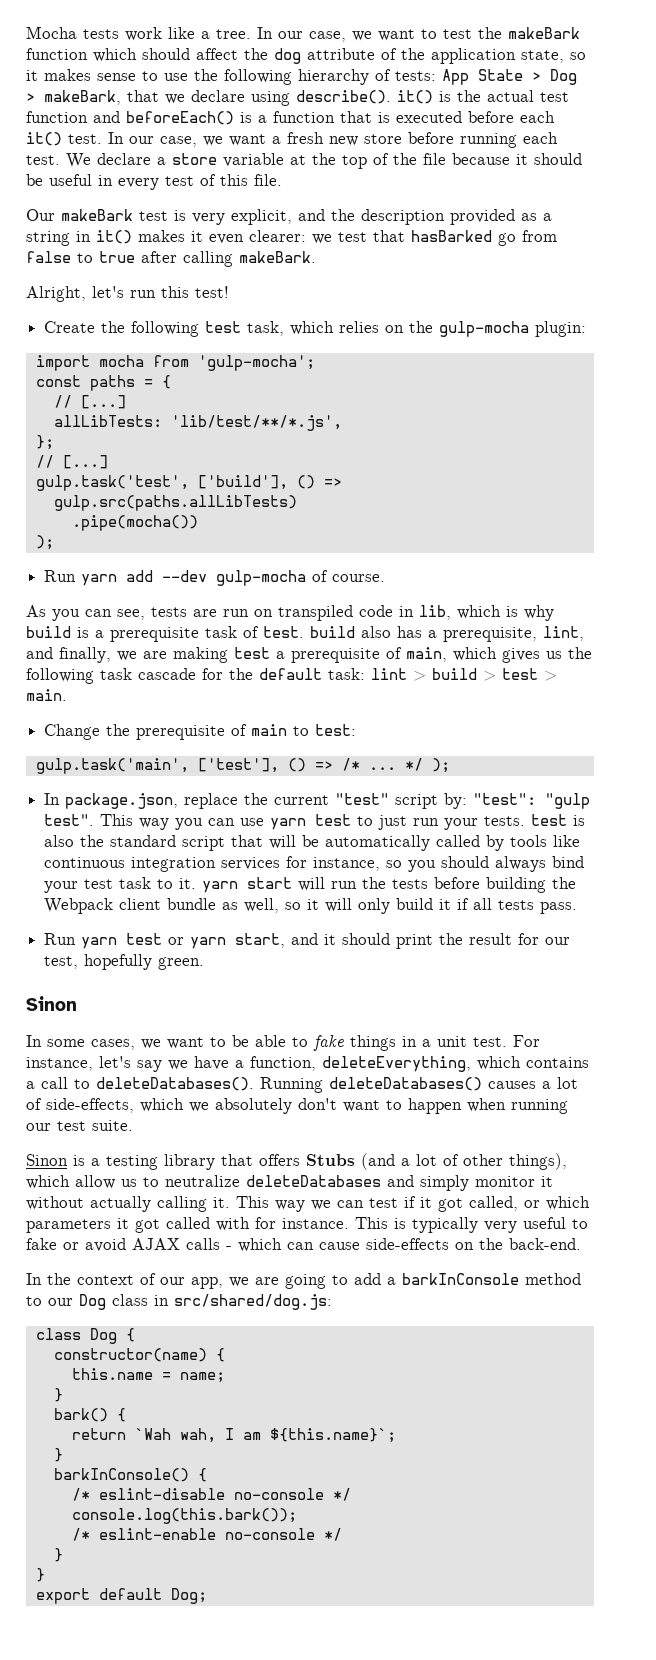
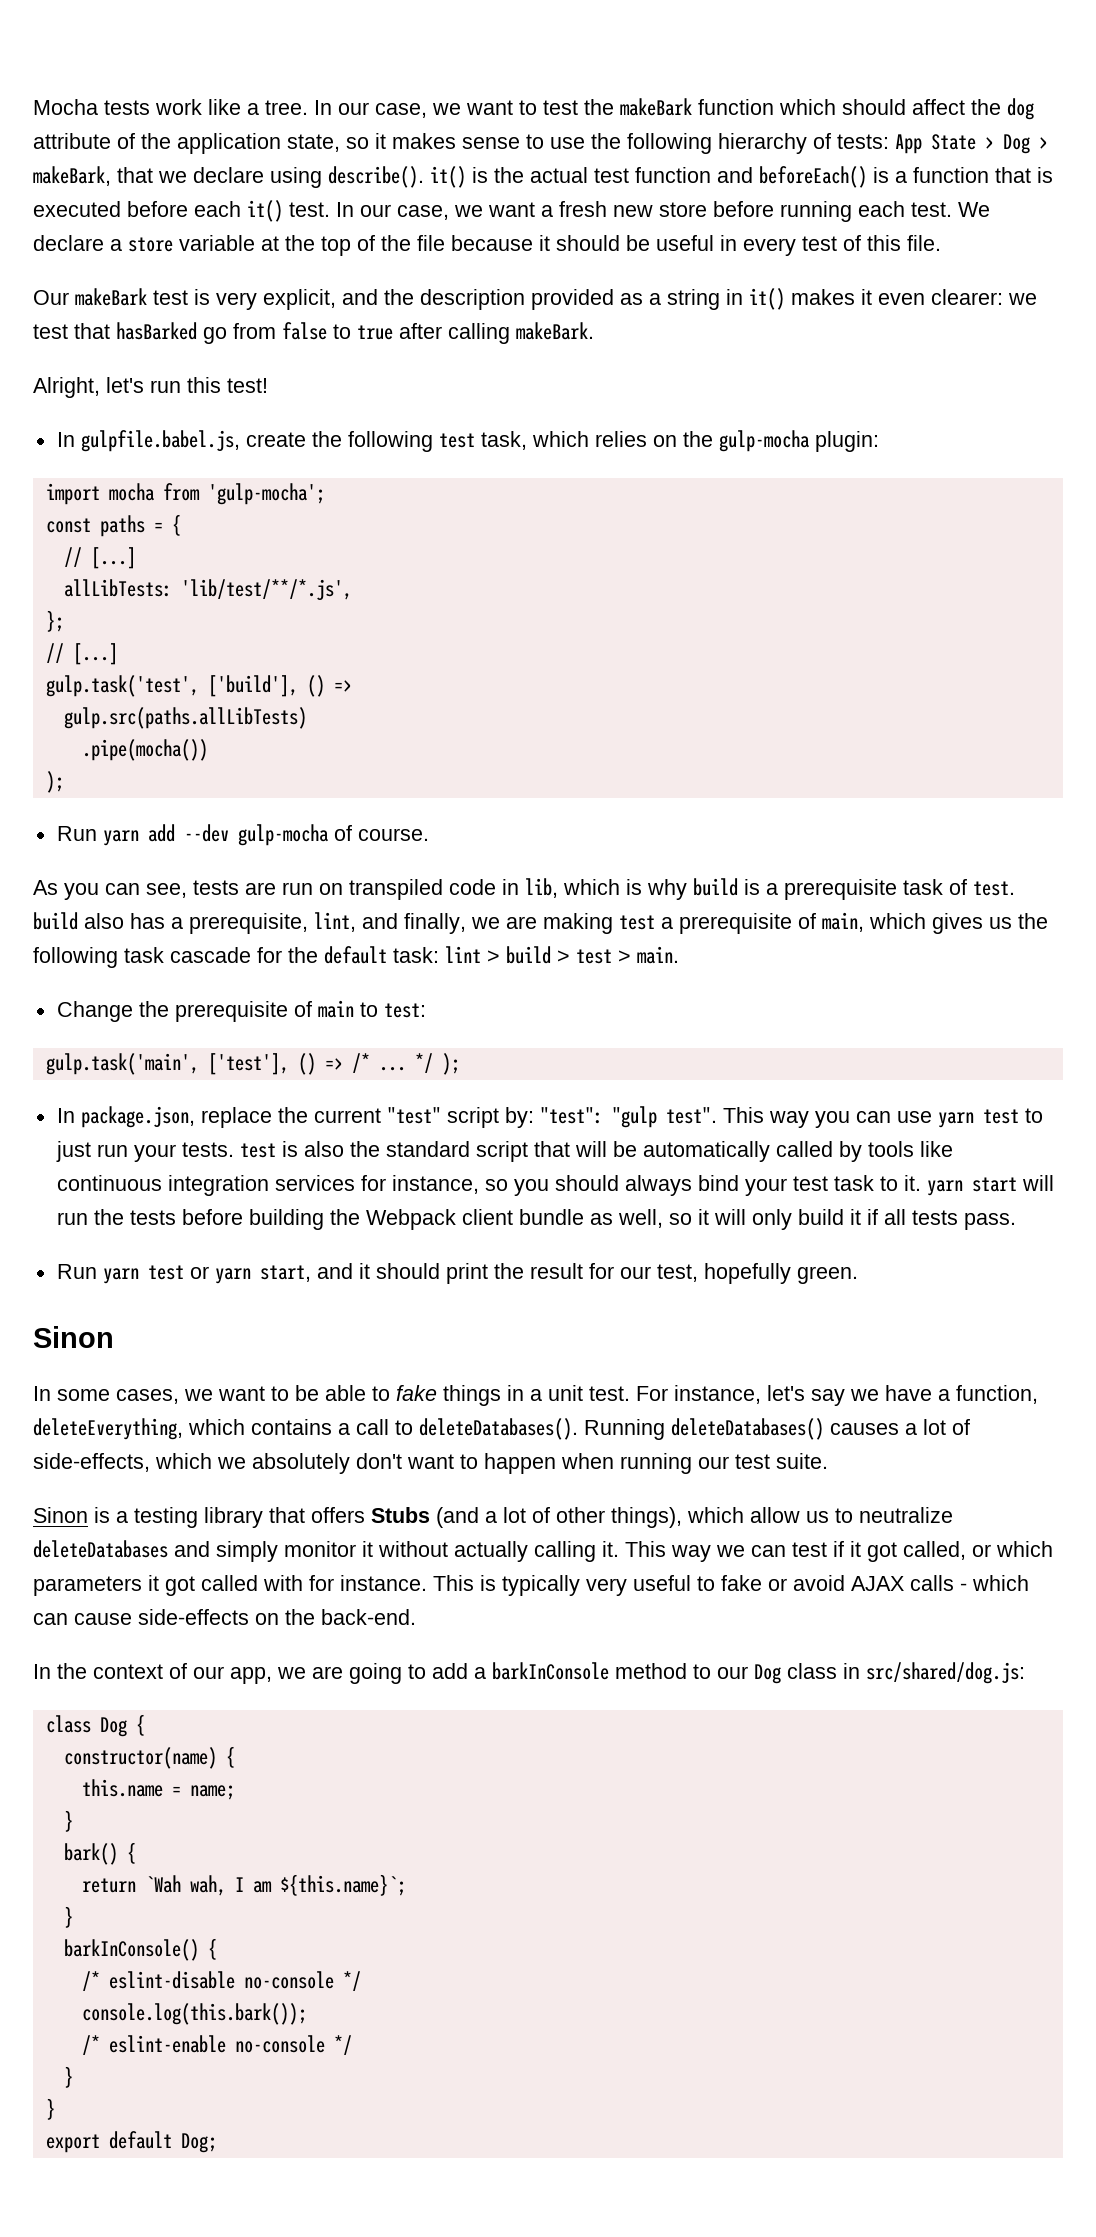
- Create the following test task, which relies on the gulp-mocha plugin:
+ In gulpfile.babel.js, create the following test task, which relies on the gulp-mocha plugin:

